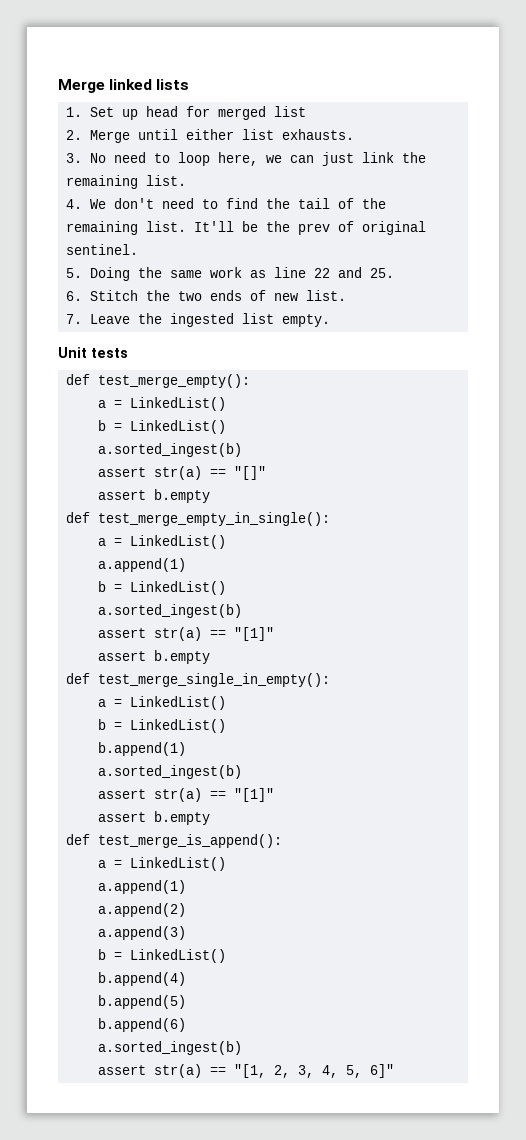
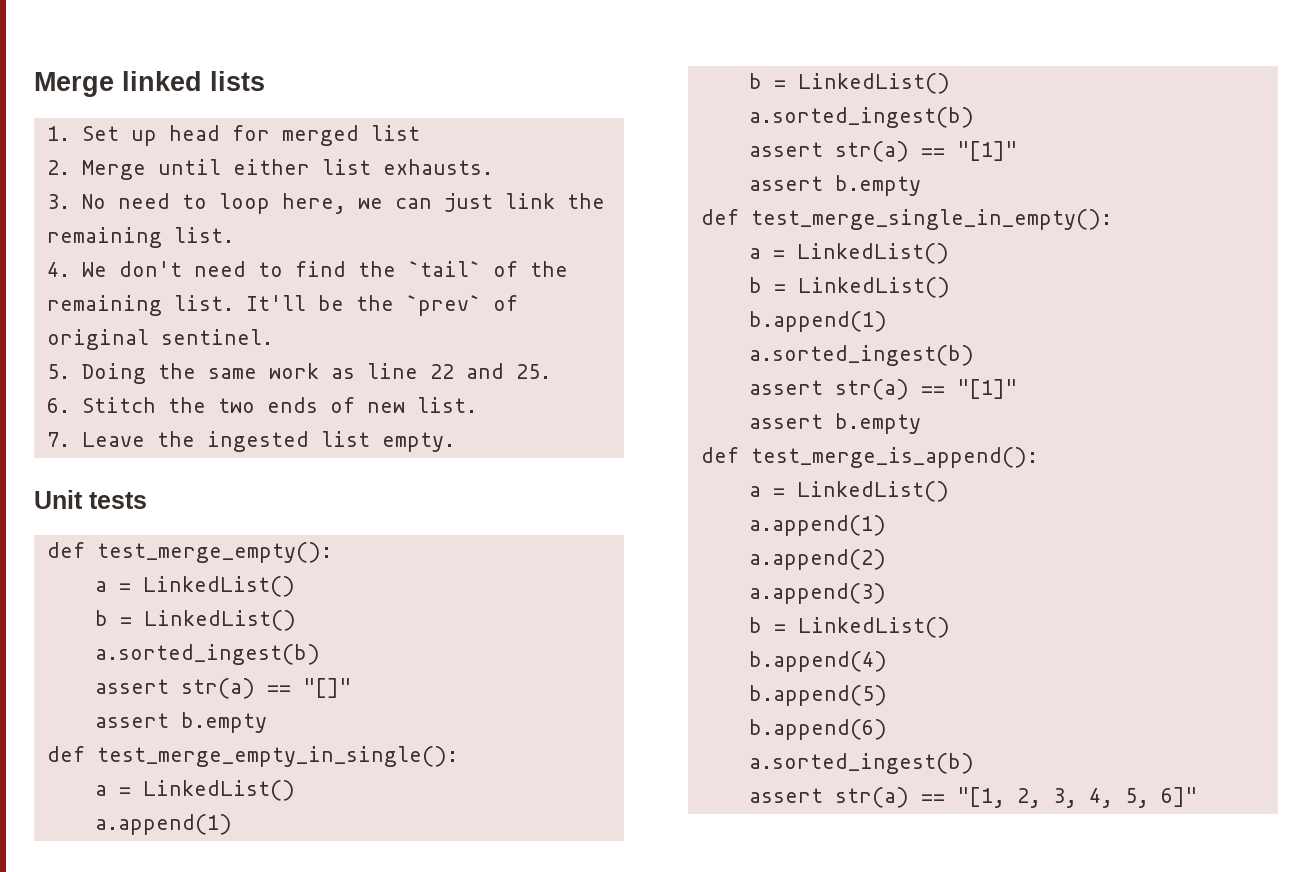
- 4. We don't need to find the tail of the remaining list.
+ 4. We don't need to find the `tail` of the remaining list.
- It'll be the prev of original sentinel.
+ It'll be the `prev` of original sentinel.

